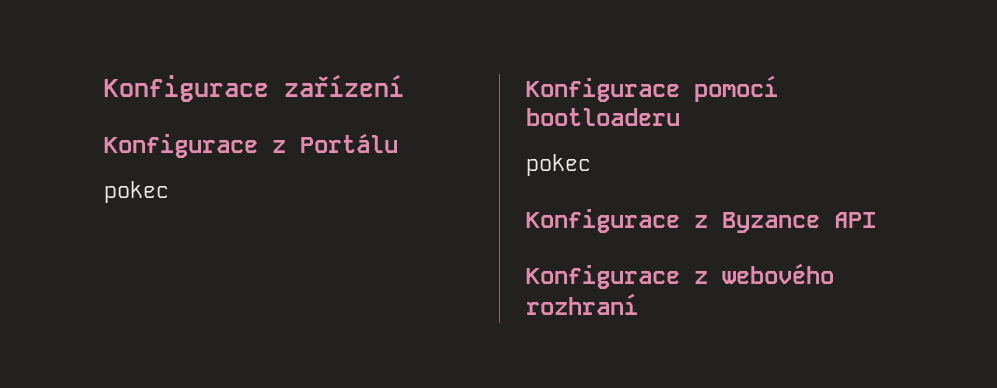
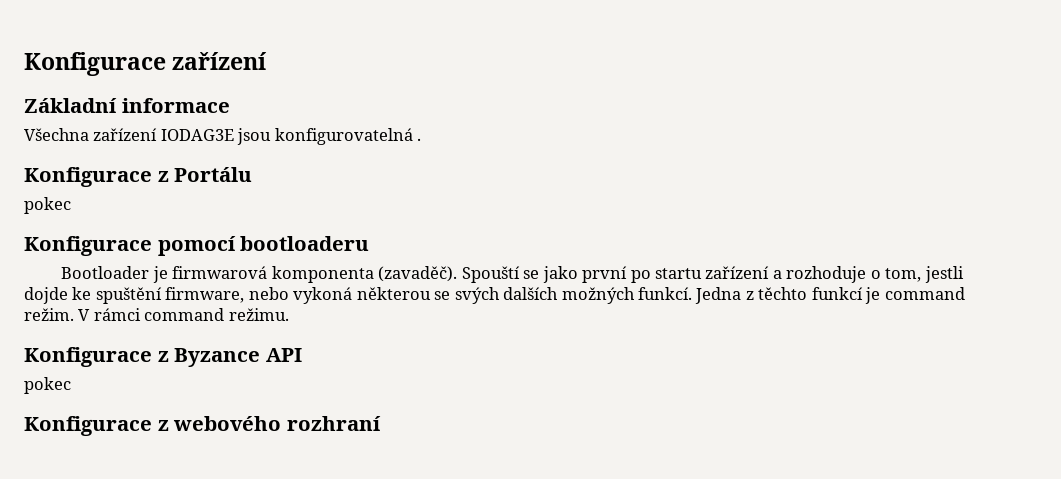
+ Základní informace
+ Všechna zařízení IODAG3E jsou konfigurovatelná .
  Konfigurace pomocí bootloaderu
- pokec
+ Bootloader je firmwarová komponenta (zavaděč). Spouští se jako první po startu zařízení a rozhoduje o tom, jestli dojde ke spuštění firmware, nebo vykoná některou se svých dalších možných funkcí. Jedna z těchto funkcí je command režim. V rámci command režimu.
  Konfigurace z Byzance API
+ pokec

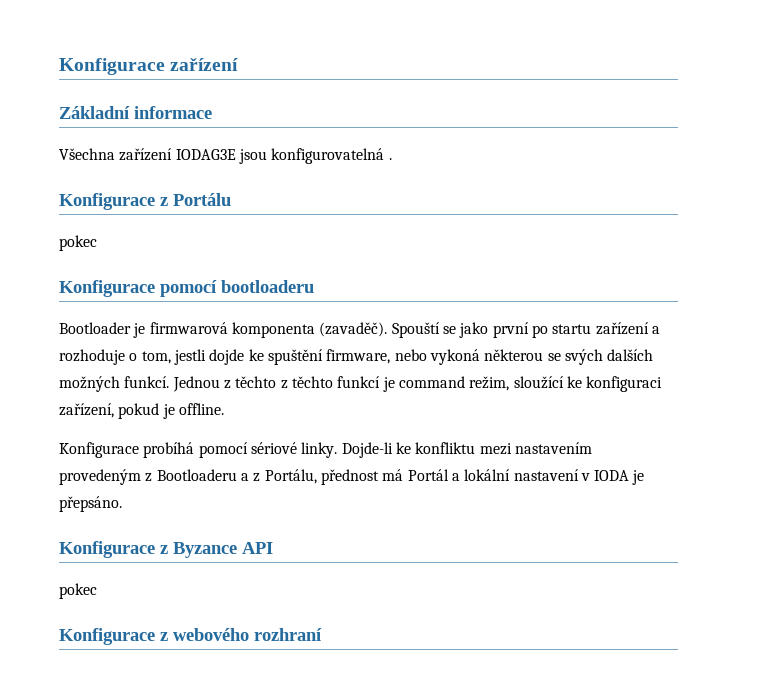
- Jedna z těchto funkcí je command režim. V rámci command režimu.
+ Jednou z těchto z těchto funkcí je command režim, sloužící ke konfiguraci zařízení, pokud je offline.
+ Konfigurace probíhá pomocí sériové linky. Dojde-li ke konfliktu mezi nastavením provedeným z Bootloaderu a z Portálu, přednost má Portál a lokální nastavení v IODA je přepsáno.

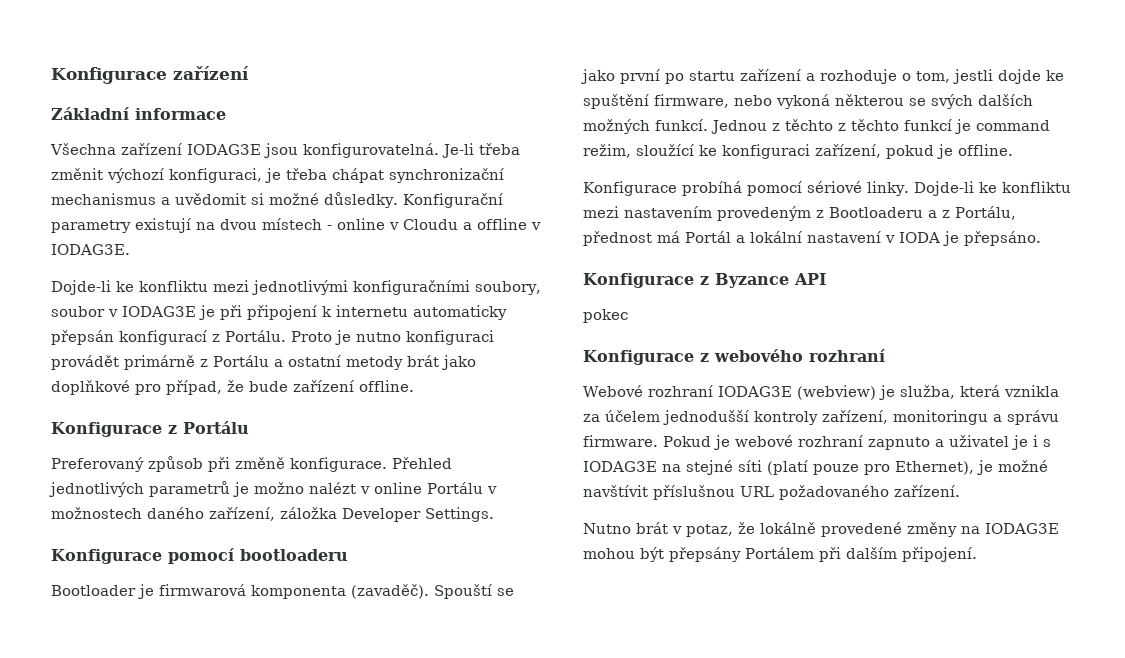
- Všechna zařízení IODAG3E jsou konfigurovatelná .
+ Všechna zařízení IODAG3E jsou konfigurovatelná. Je-li třeba změnit výchozí konfiguraci, je třeba chápat synchronizační mechanismus a uvědomit si možné důsledky. Konfigurační parametry existují na dvou místech - online v Cloudu a offline v IODAG3E.
+ Dojde-li ke konfliktu mezi jednotlivými konfiguračními soubory, soubor v IODAG3E je při připojení k internetu automaticky přepsán konfigurací z Portálu. Proto je nutno konfiguraci provádět primárně z Portálu a ostatní metody brát jako doplňkové pro případ, že bude zařízení offline.
  Konfigurace z Portálu
- pokec
+ Preferovaný způsob při změně konfigurace. Přehled jednotlivých parametrů je možno nalézt v online Portálu v možnostech daného zařízení, záložka Developer Settings.
+ Webové rozhraní IODAG3E (webview) je služba, která vznikla za účelem jednodušší kontroly zařízení, monitoringu a správu firmware. Pokud je webové rozhraní zapnuto a uživatel je i s IODAG3E na stejné síti (platí pouze pro Ethernet), je možné navštívit příslušnou URL požadovaného zařízení.
+ Nutno brát v potaz, že lokálně provedené změny na IODAG3E mohou být přepsány Portálem při dalším připojení.

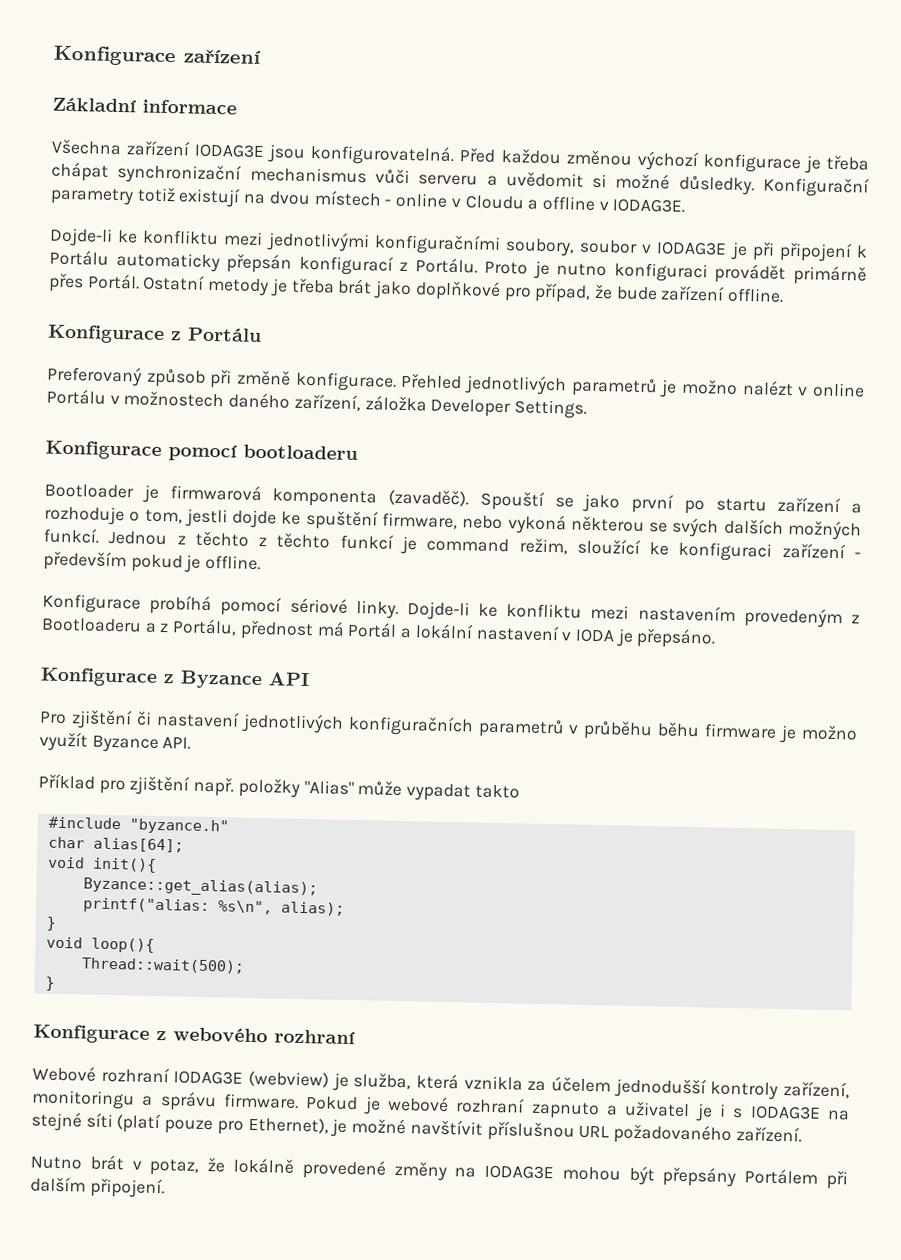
- Je-li třeba změnit výchozí konfiguraci, je třeba chápat synchronizační mechanismus a uvědomit si možné důsledky.
+ Před každou změnou výchozí konfigurace je třeba chápat synchronizační mechanismus vůči serveru a uvědomit si možné důsledky.
- Konfigurační parametry existují na dvou místech - online v Cloudu a offline v IODAG3E.
+ Konfigurační parametry totiž existují na dvou místech - online v Cloudu a offline v IODAG3E.
- Dojde-li ke konfliktu mezi jednotlivými konfiguračními soubory, soubor v IODAG3E je při připojení k internetu automaticky přepsán konfigurací z Portálu.
+ Dojde-li ke konfliktu mezi jednotlivými konfiguračními soubory, soubor v IODAG3E je při připojení k Portálu automaticky přepsán konfigurací z Portálu.
- Proto je nutno konfiguraci provádět primárně z Portálu a ostatní metody brát jako doplňkové pro případ, že bude zařízení offline.
+ Proto je nutno konfiguraci provádět primárně přes Portál. Ostatní metody je třeba brát jako doplňkové pro případ, že bude zařízení offline.
- Jednou z těchto z těchto funkcí je command režim, sloužící ke konfiguraci zařízení, pokud je offline.
+ Jednou z těchto z těchto funkcí je command režim, sloužící ke konfiguraci zařízení - především pokud je offline.
- pokec
+ Pro zjištění či nastavení jednotlivých konfiguračních parametrů v průběhu běhu firmware je možno využít Byzance API.
+ Příklad pro zjištění např. položky "Alias" může vypadat takto
+ #include "byzance.h"
+ char alias[64];
+ void init(){
+ Byzance::get_alias(alias);
+ printf("alias: %s\n", alias);
+ }
+ void loop(){
+ Thread::wait(500);
+ }

